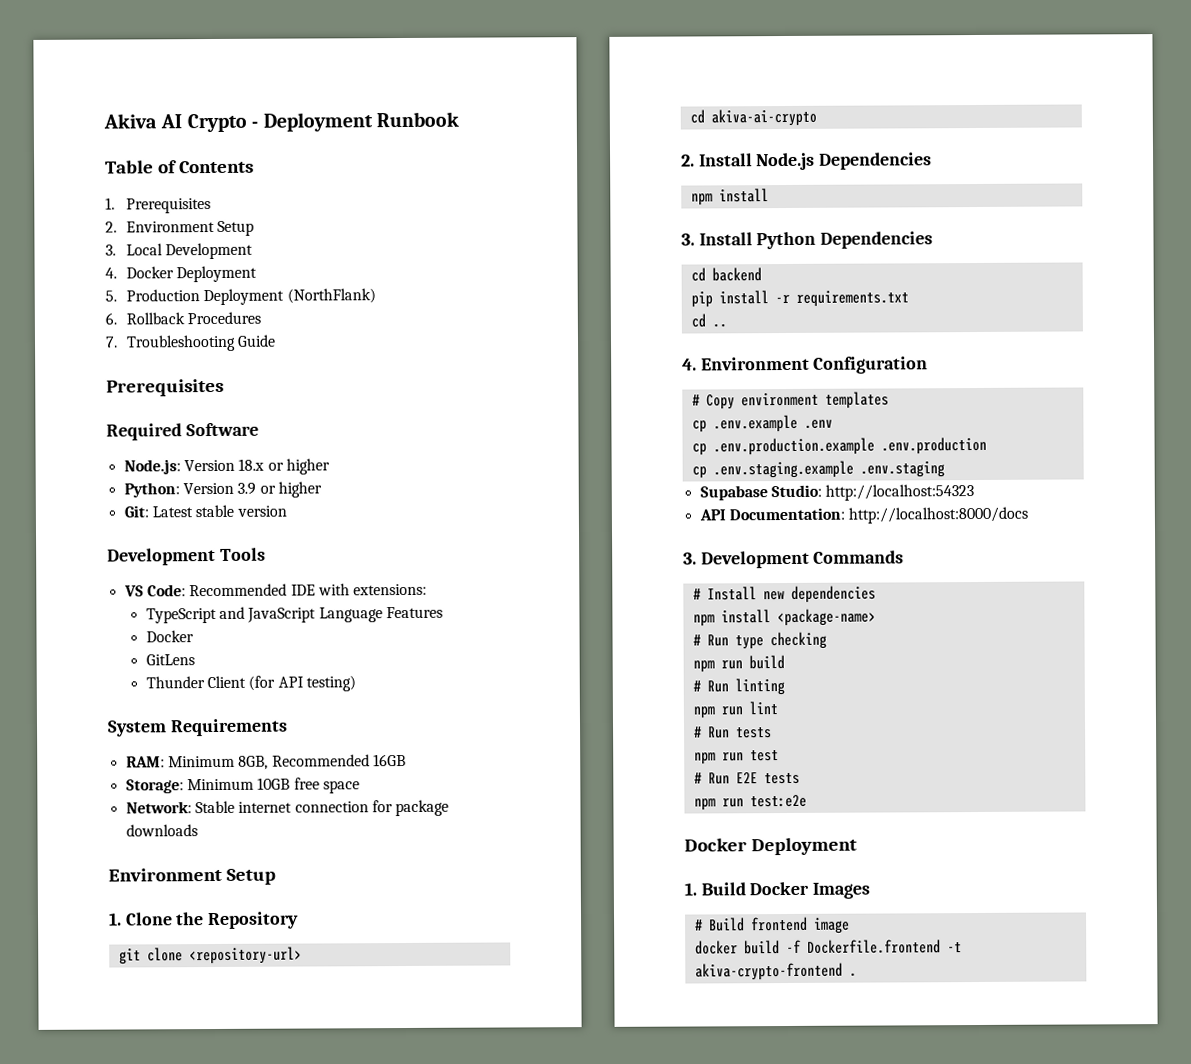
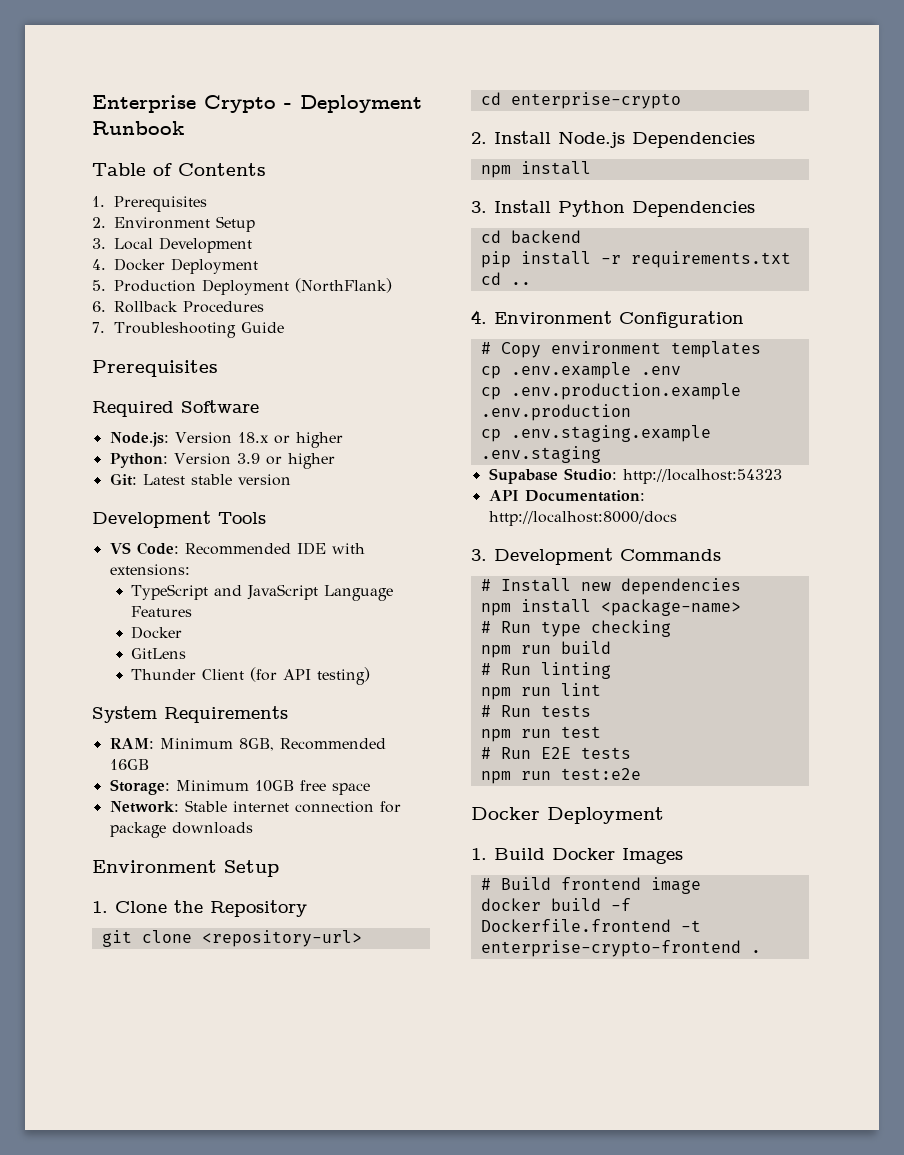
- Akiva AI Crypto - Deployment Runbook
+ Enterprise Crypto - Deployment Runbook
- cd akiva-ai-crypto
+ cd enterprise-crypto
- docker build -f Dockerfile.frontend -t akiva-crypto-frontend .
+ docker build -f Dockerfile.frontend -t enterprise-crypto-frontend .

